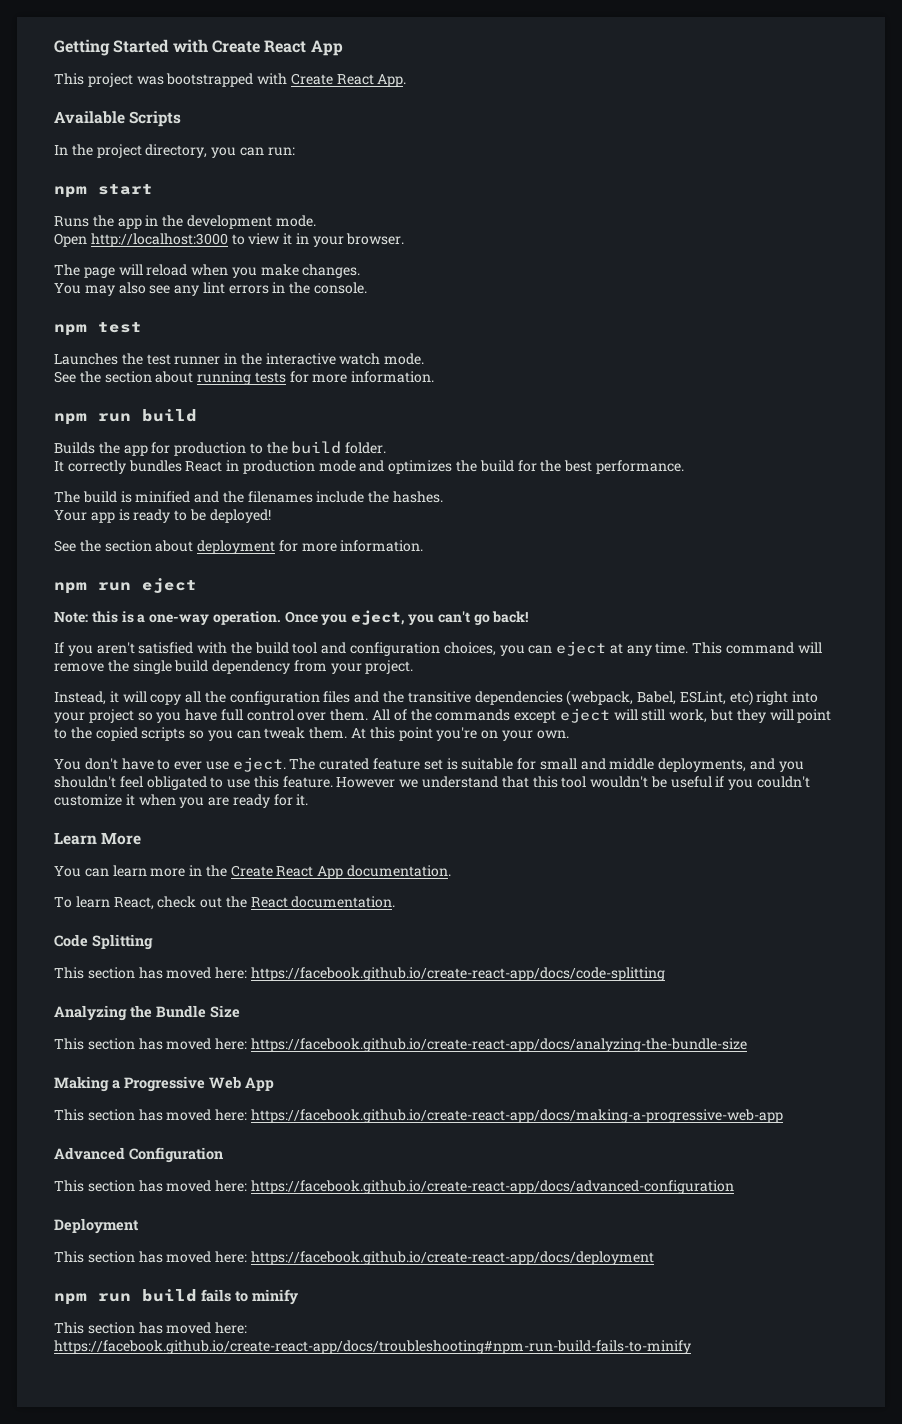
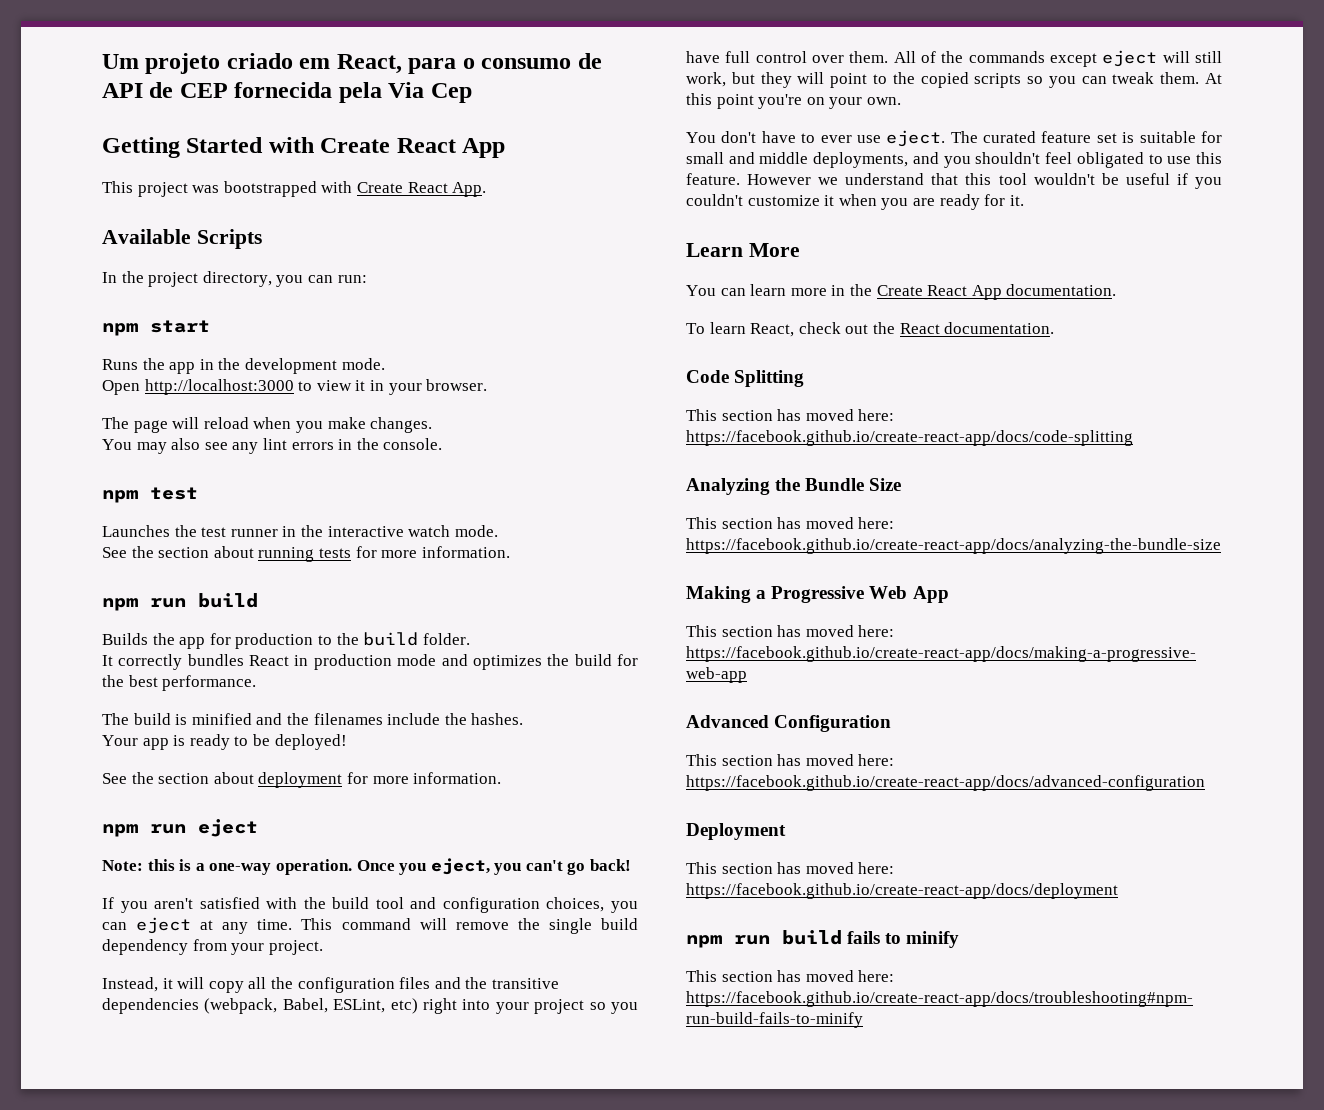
+ Um projeto criado em React, para o consumo de API de CEP fornecida pela Via Cep

